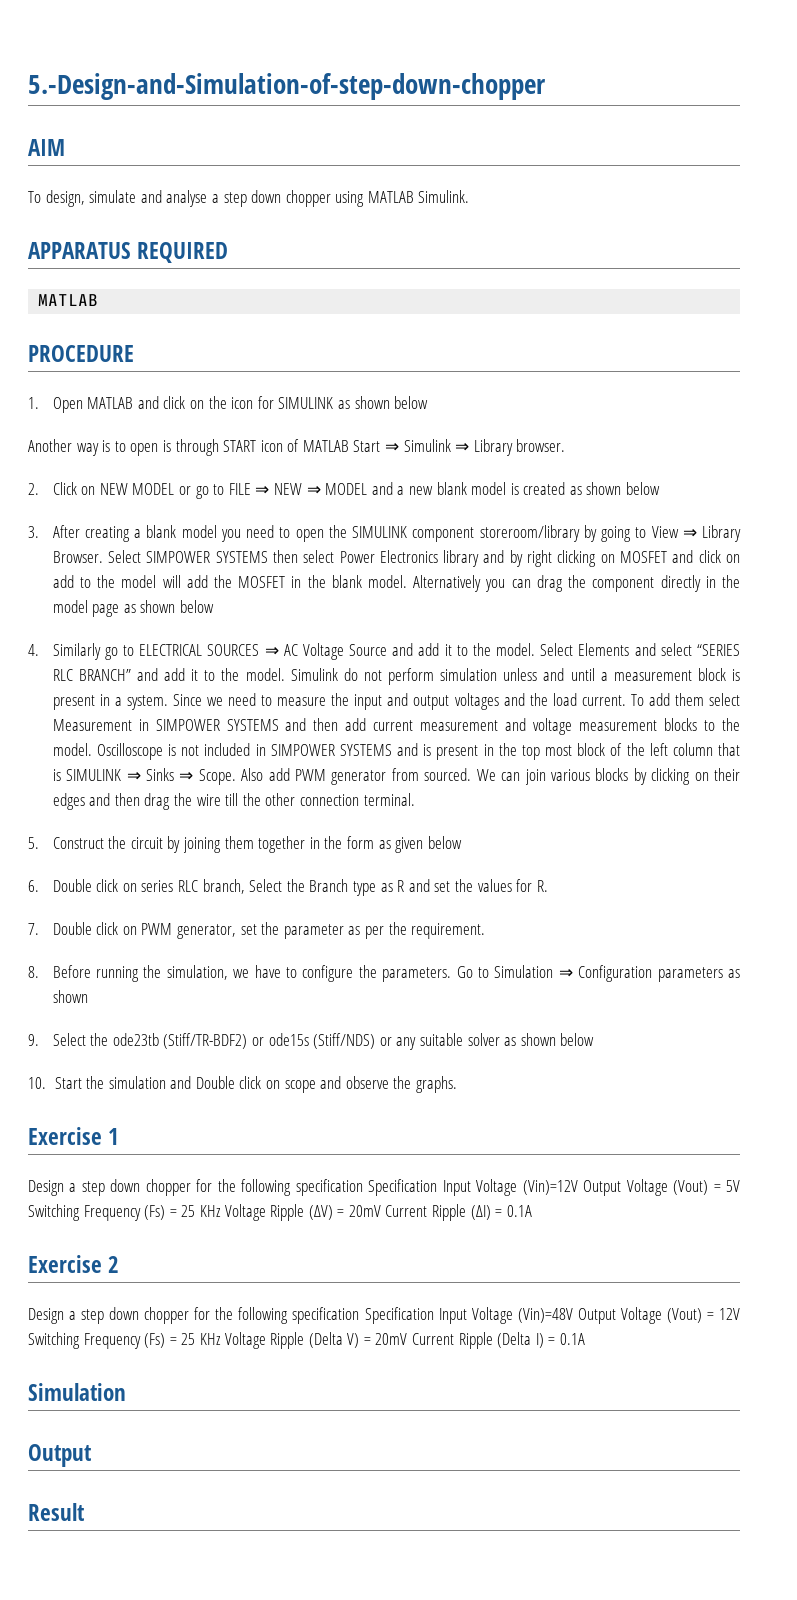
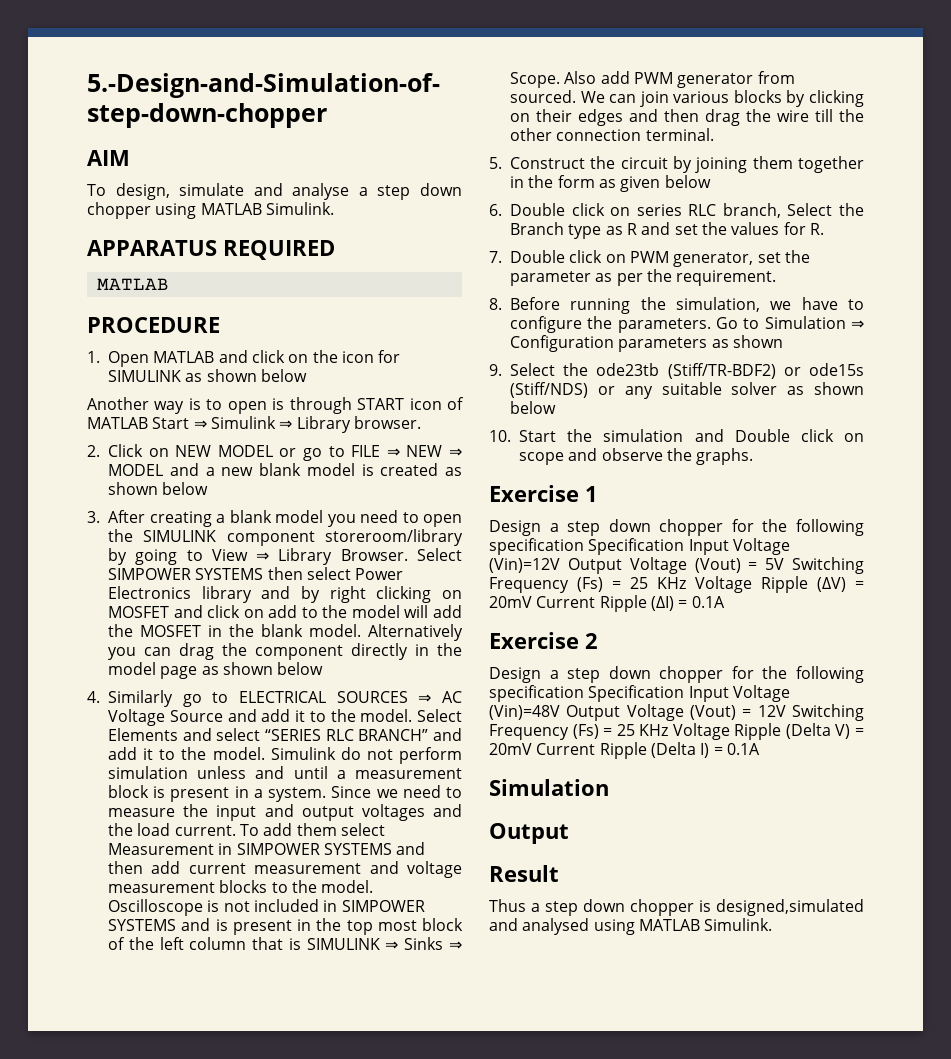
+ Thus a step down chopper is designed,simulated and analysed using MATLAB Simulink.

